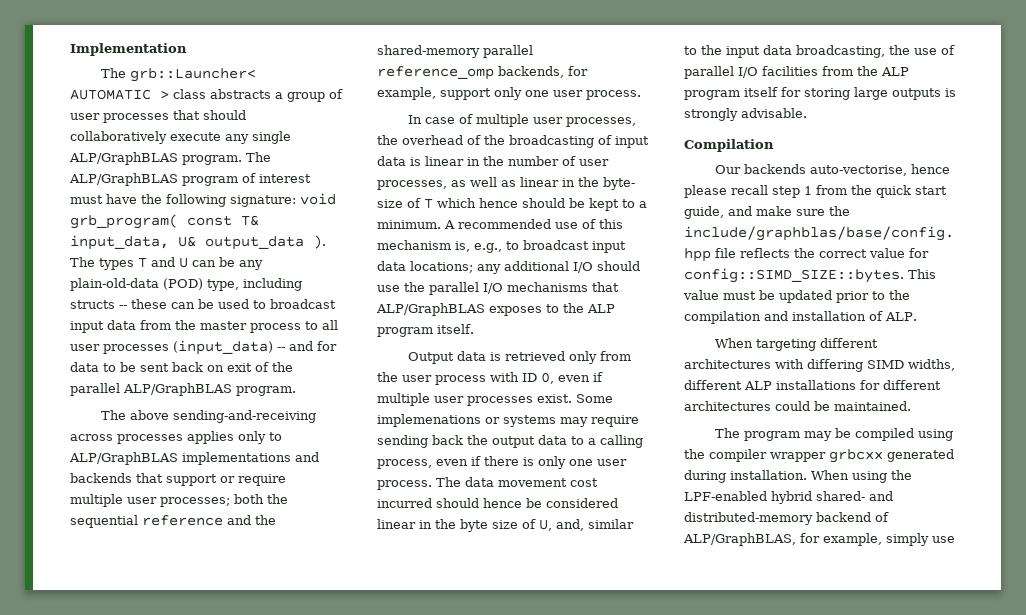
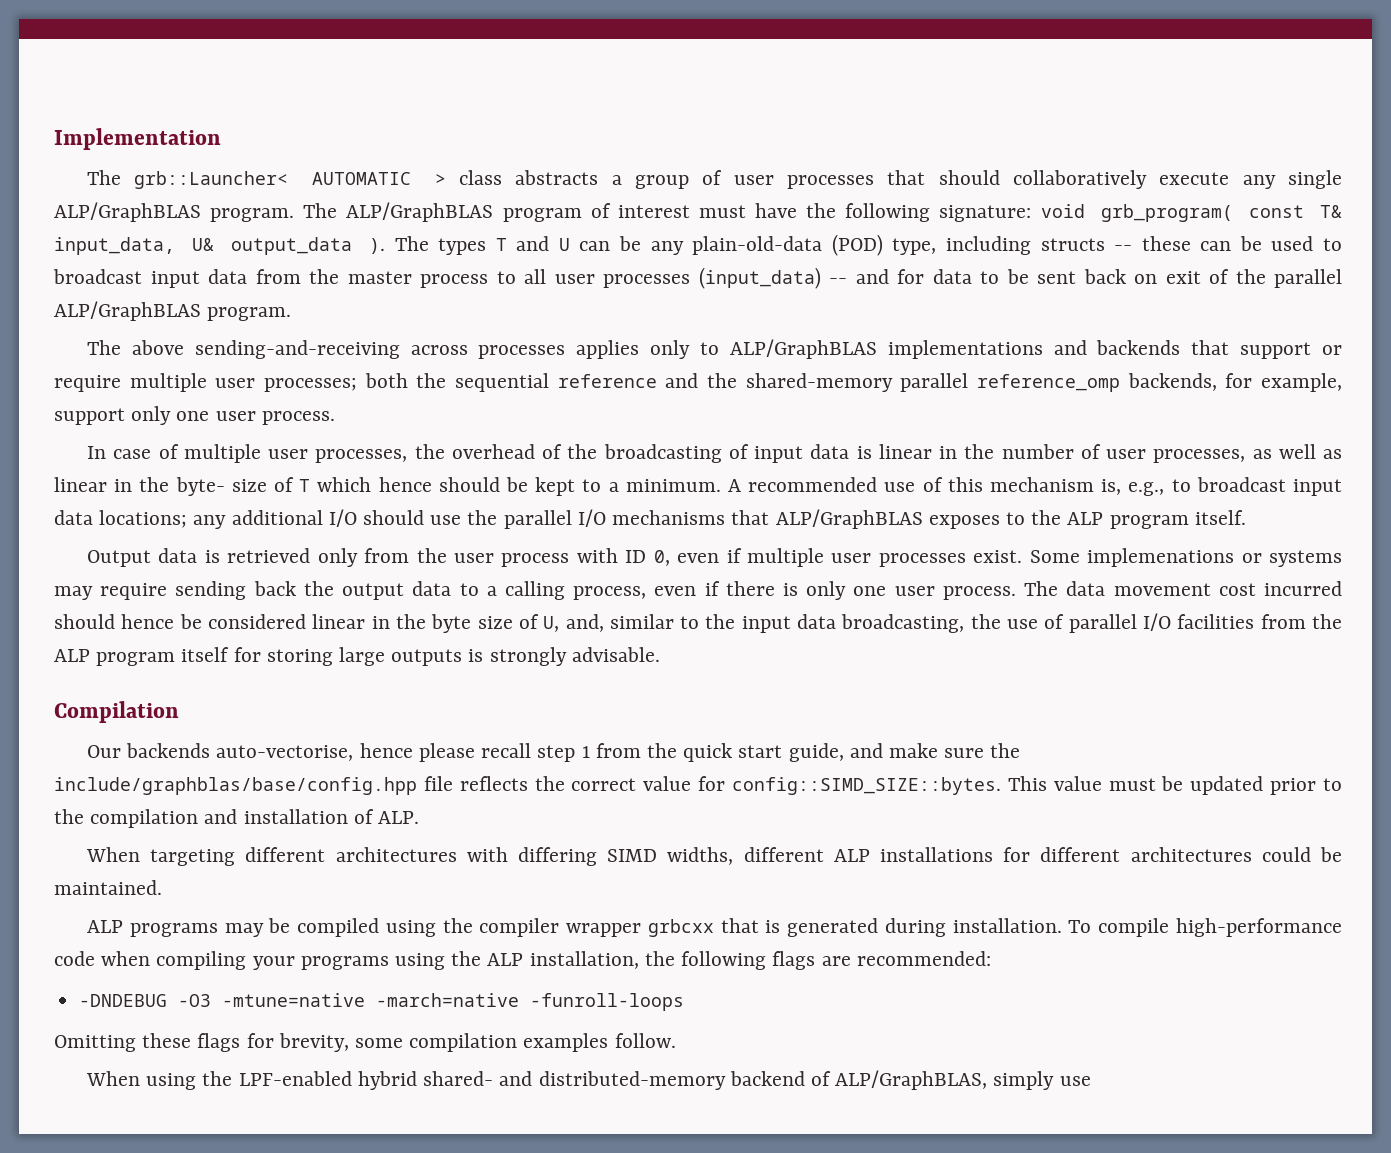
- The program may be compiled using the compiler wrapper grbcxx generated during installation. When using the LPF-enabled hybrid shared- and distributed-memory backend of ALP/GraphBLAS, for example, simply use
+ ALP programs may be compiled using the compiler wrapper grbcxx that is generated during installation. To compile high-performance code when compiling your programs using the ALP installation, the following flags are recommended:
+ -DNDEBUG -O3 -mtune=native -march=native -funroll-loops
+ Omitting these flags for brevity, some compilation examples follow.
+ When using the LPF-enabled hybrid shared- and distributed-memory backend of ALP/GraphBLAS, simply use

